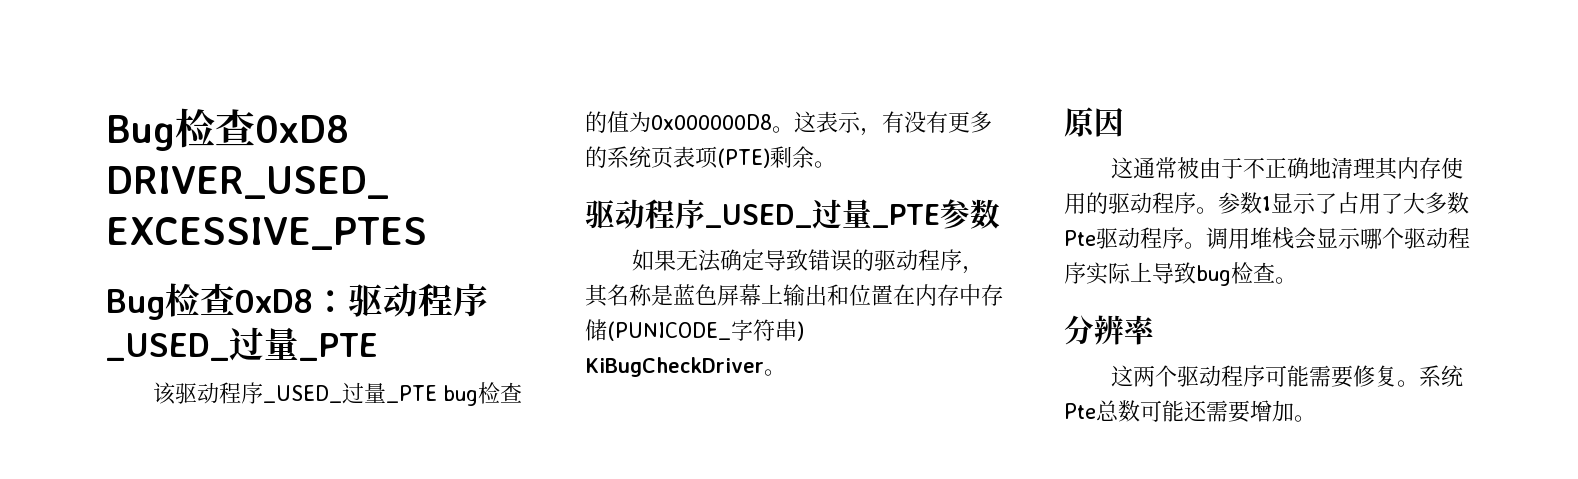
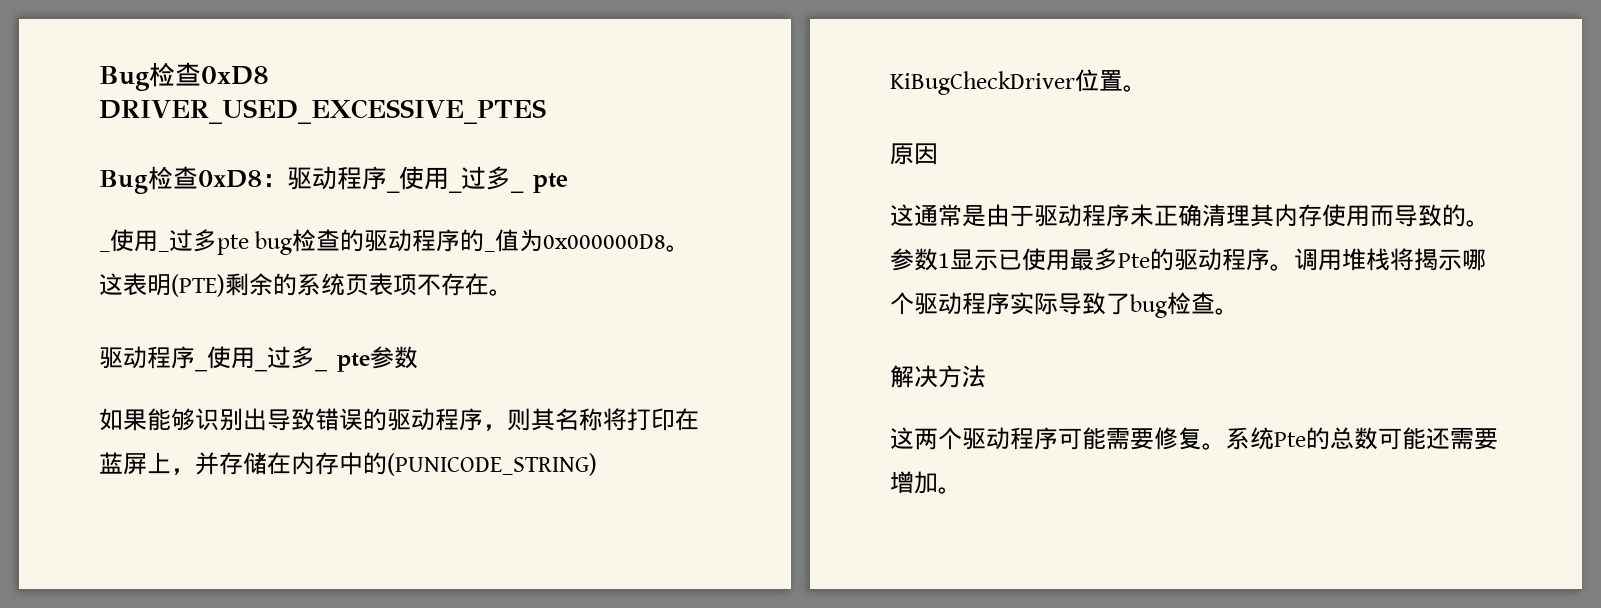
- Bug检查0xD8：驱动程序_USED_过量_PTE
- 该驱动程序_USED_过量_PTE bug检查的值为0x000000D8。这表示，有没有更多的系统页表项(PTE)剩余。
+ Bug检查0xD8：驱动程序_使用_过多_ pte
+ _使用_过多pte bug检查的驱动程序的_值为0x000000D8。这表明(PTE)剩余的系统页表项不存在。
- 驱动程序_USED_过量_PTE参数
+ 驱动程序_使用_过多_ pte参数
- 如果无法确定导致错误的驱动程序，其名称是蓝色屏幕上输出和位置在内存中存储(PUNICODE_字符串) KiBugCheckDriver。
+ 如果能够识别出导致错误的驱动程序，则其名称将打印在蓝屏上，并存储在内存中的(PUNICODE_STRING) KiBugCheckDriver位置。
  原因
- 这通常被由于不正确地清理其内存使用的驱动程序。
+ 这通常是由于驱动程序未正确清理其内存使用而导致的。
- 参数1显示了占用了大多数Pte驱动程序。
+ 参数1显示已使用最多Pte的驱动程序。
- 调用堆栈会显示哪个驱动程序实际上导致bug检查。
+ 调用堆栈将揭示哪个驱动程序实际导致了bug检查。
- 分辨率
+ 解决方法
- 系统Pte总数可能还需要增加。
+ 系统Pte的总数可能还需要增加。

